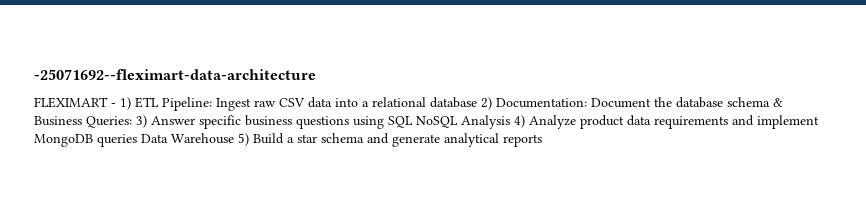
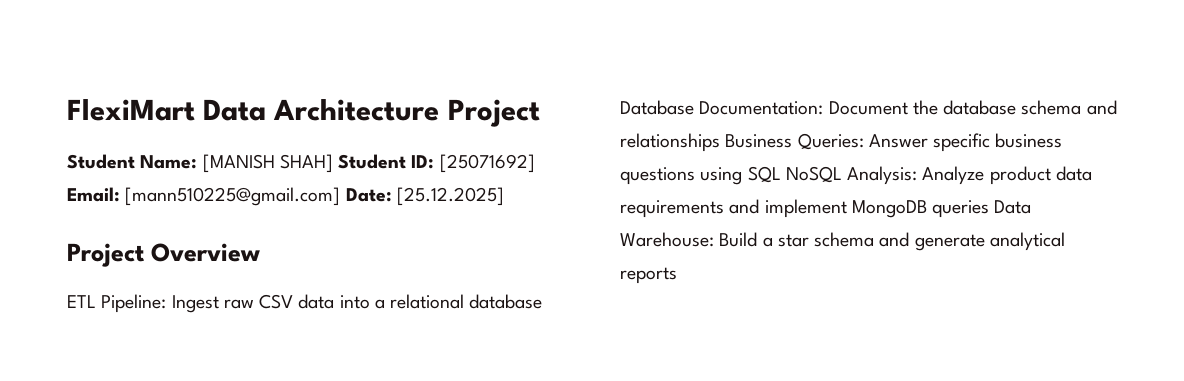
- -25071692--fleximart-data-architecture
- FLEXIMART - 1) ETL Pipeline: Ingest raw CSV data into a relational database 2) Documentation: Document the database schema & Business Queries: 3) Answer specific business questions using SQL NoSQL Analysis 4) Analyze product data requirements and implement MongoDB queries Data Warehouse 5) Build a star schema and generate analytical reports
+ FlexiMart Data Architecture Project
+ Student Name: [MANISH SHAH] Student ID: [25071692] Email: [mann510225@gmail.com] Date: [25.12.2025]
+ Project Overview
+ ETL Pipeline: Ingest raw CSV data into a relational database Database Documentation: Document the database schema and relationships Business Queries: Answer specific business questions using SQL NoSQL Analysis: Analyze product data requirements and implement MongoDB queries Data Warehouse: Build a star schema and generate analytical reports

